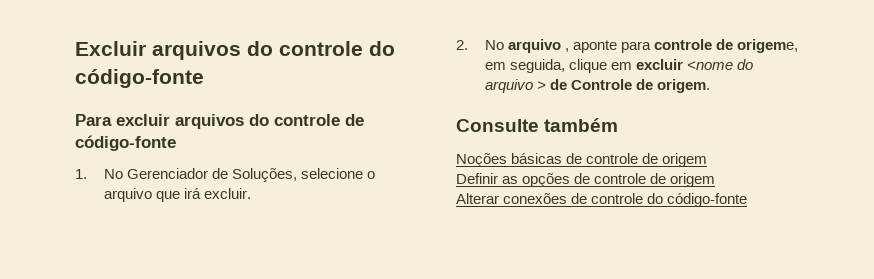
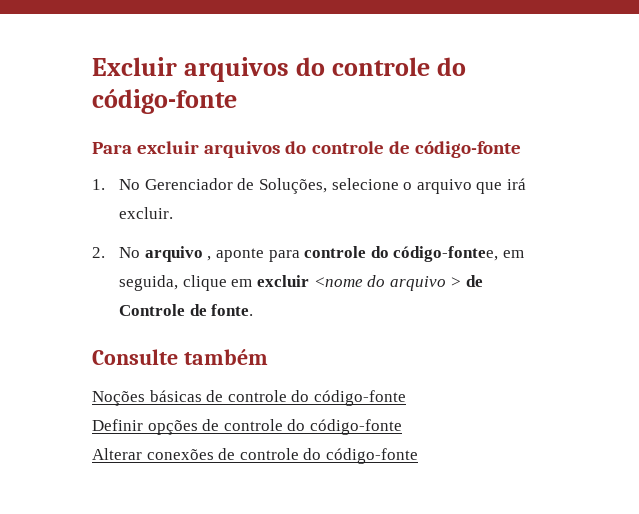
- 2. No arquivo , aponte para controle de origeme, em seguida, clique em excluir <nome do arquivo > de Controle de origem.
+ 2. No arquivo , aponte para controle do código-fontee, em seguida, clique em excluir <nome do arquivo > de Controle de fonte.
- Noções básicas de controle de origem
+ Noções básicas de controle do código-fonte
- Definir as opções de controle de origem
+ Definir opções de controle do código-fonte

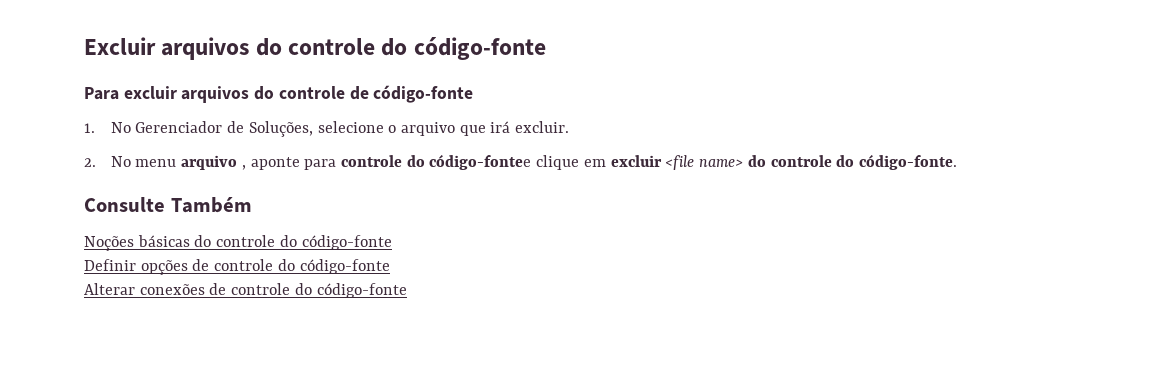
- 2. No arquivo , aponte para controle do código-fontee, em seguida, clique em excluir <nome do arquivo > de Controle de fonte.
+ 2. No menu arquivo , aponte para controle do código-fontee clique em excluir <file name> do controle do código-fonte.
- Consulte também
+ Consulte Também
- Noções básicas de controle do código-fonte
+ Noções básicas do controle do código-fonte

